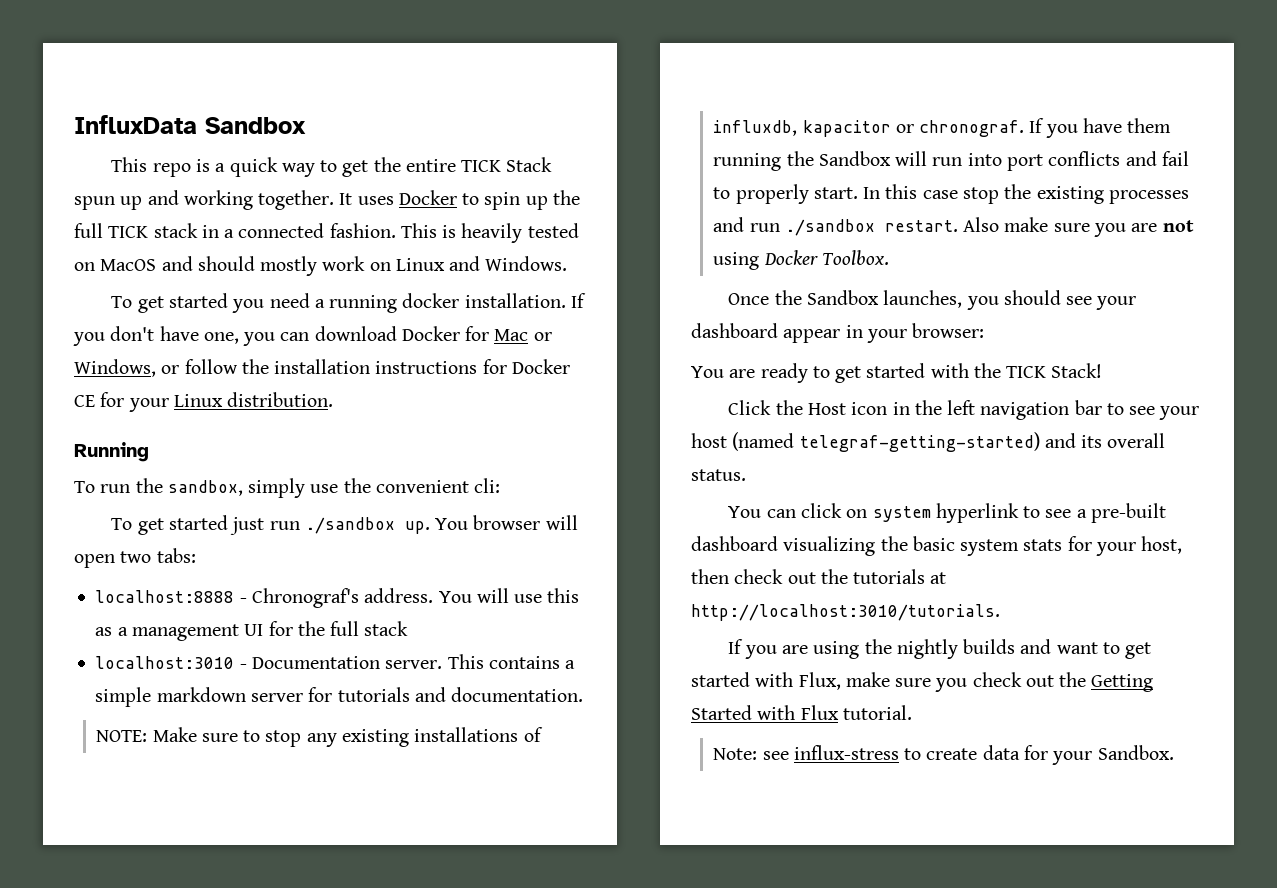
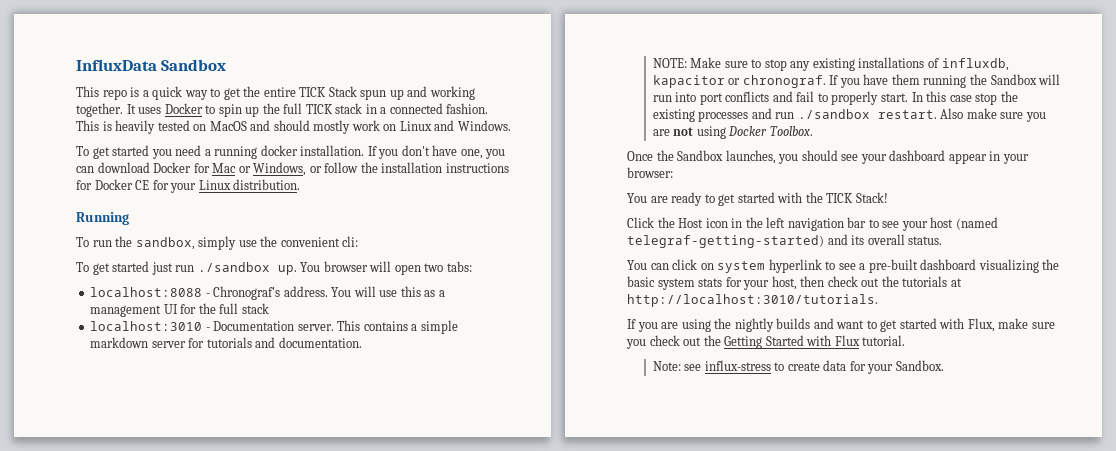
- localhost:8888 - Chronograf's address.
+ localhost:8088 - Chronograf's address.

